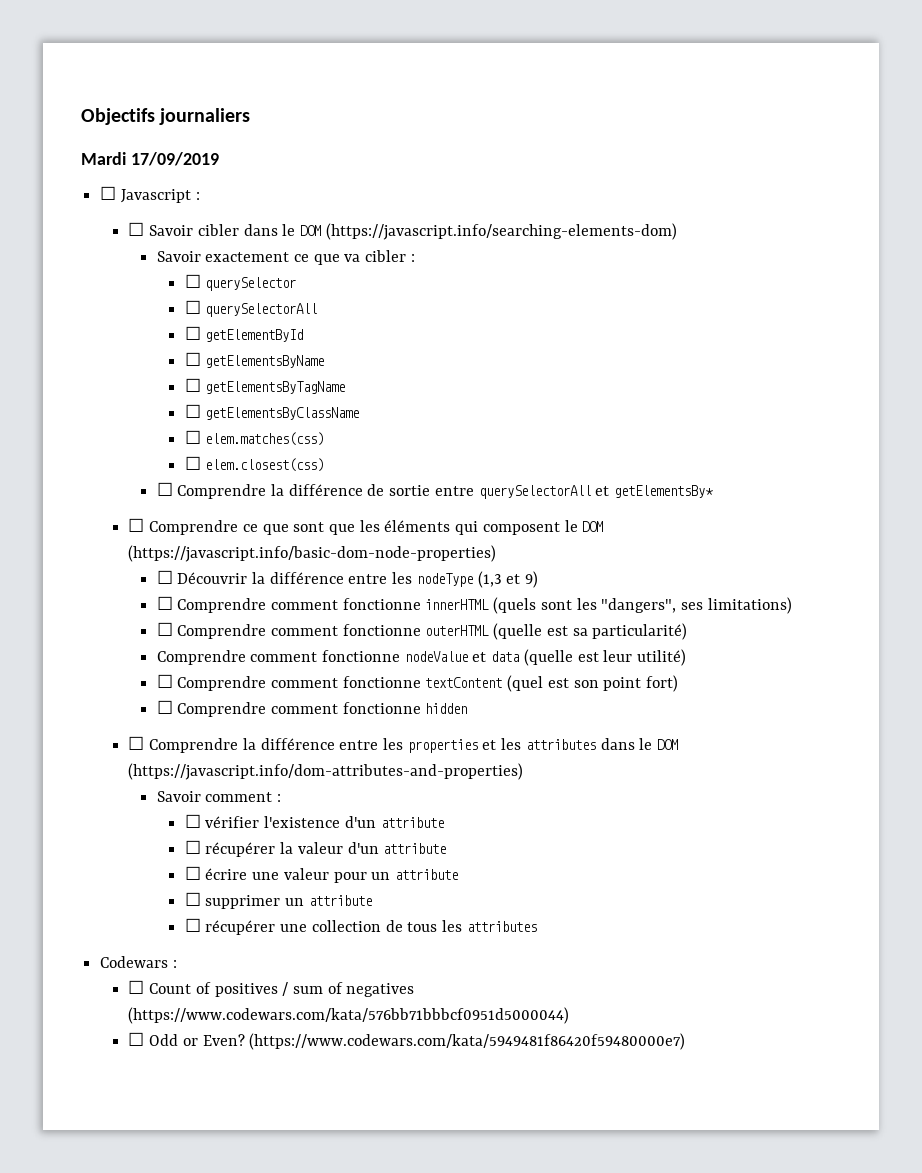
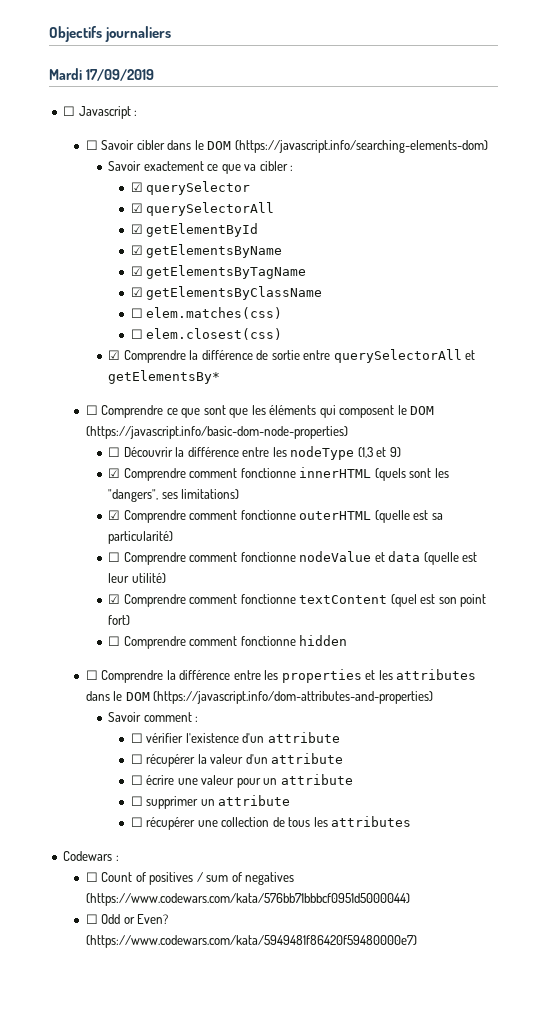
- ☐ querySelector
+ ☑ querySelector
- ☐ querySelectorAll
+ ☑ querySelectorAll
- ☐ getElementById
+ ☑ getElementById
- ☐ getElementsByName
+ ☑ getElementsByName
- ☐ getElementsByTagName
+ ☑ getElementsByTagName
- ☐ getElementsByClassName
+ ☑ getElementsByClassName
- ☐ Comprendre la différence de sortie entre querySelectorAll et getElementsBy*
+ ☑ Comprendre la différence de sortie entre querySelectorAll et getElementsBy*
- ☐ Comprendre comment fonctionne innerHTML (quels sont les "dangers", ses limitations)
+ ☑ Comprendre comment fonctionne innerHTML (quels sont les "dangers", ses limitations)
- ☐ Comprendre comment fonctionne outerHTML (quelle est sa particularité)
+ ☑ Comprendre comment fonctionne outerHTML (quelle est sa particularité)
- Comprendre comment fonctionne nodeValue et data (quelle est leur utilité)
+ ☐ Comprendre comment fonctionne nodeValue et data (quelle est leur utilité)
- ☐ Comprendre comment fonctionne textContent (quel est son point fort)
+ ☑ Comprendre comment fonctionne textContent (quel est son point fort)

